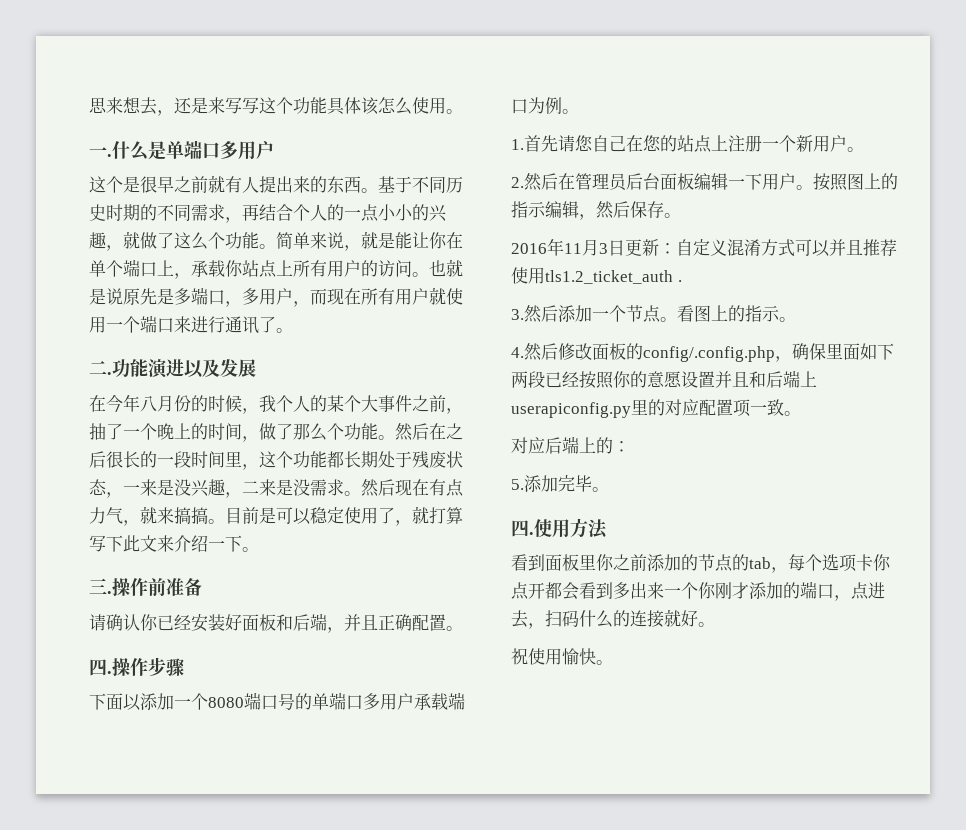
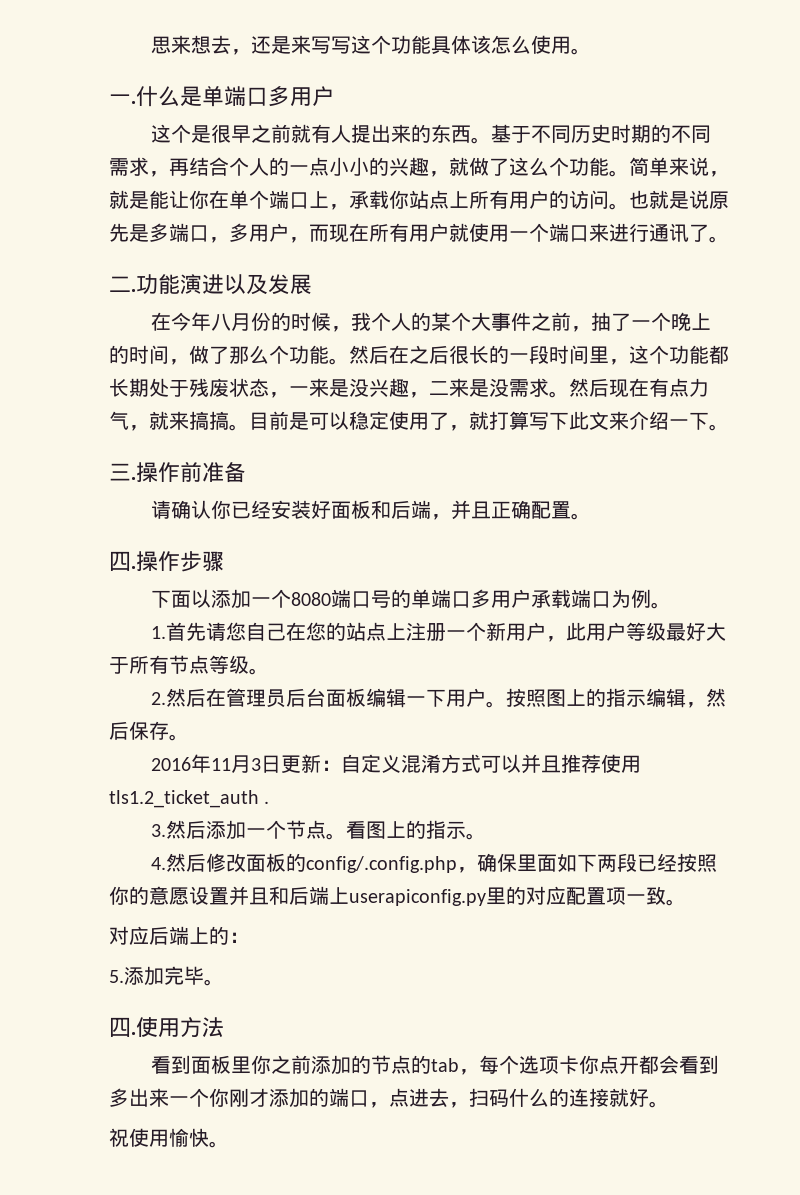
- 1.首先请您自己在您的站点上注册一个新用户。
+ 1.首先请您自己在您的站点上注册一个新用户，此用户等级最好大于所有节点等级。

